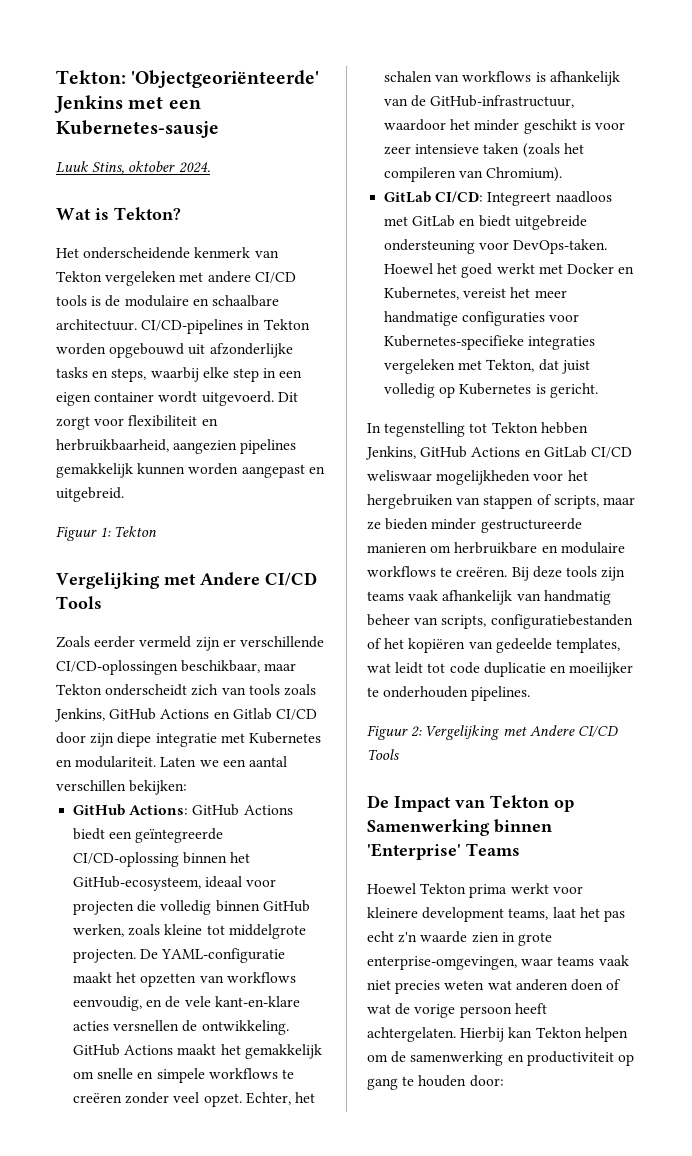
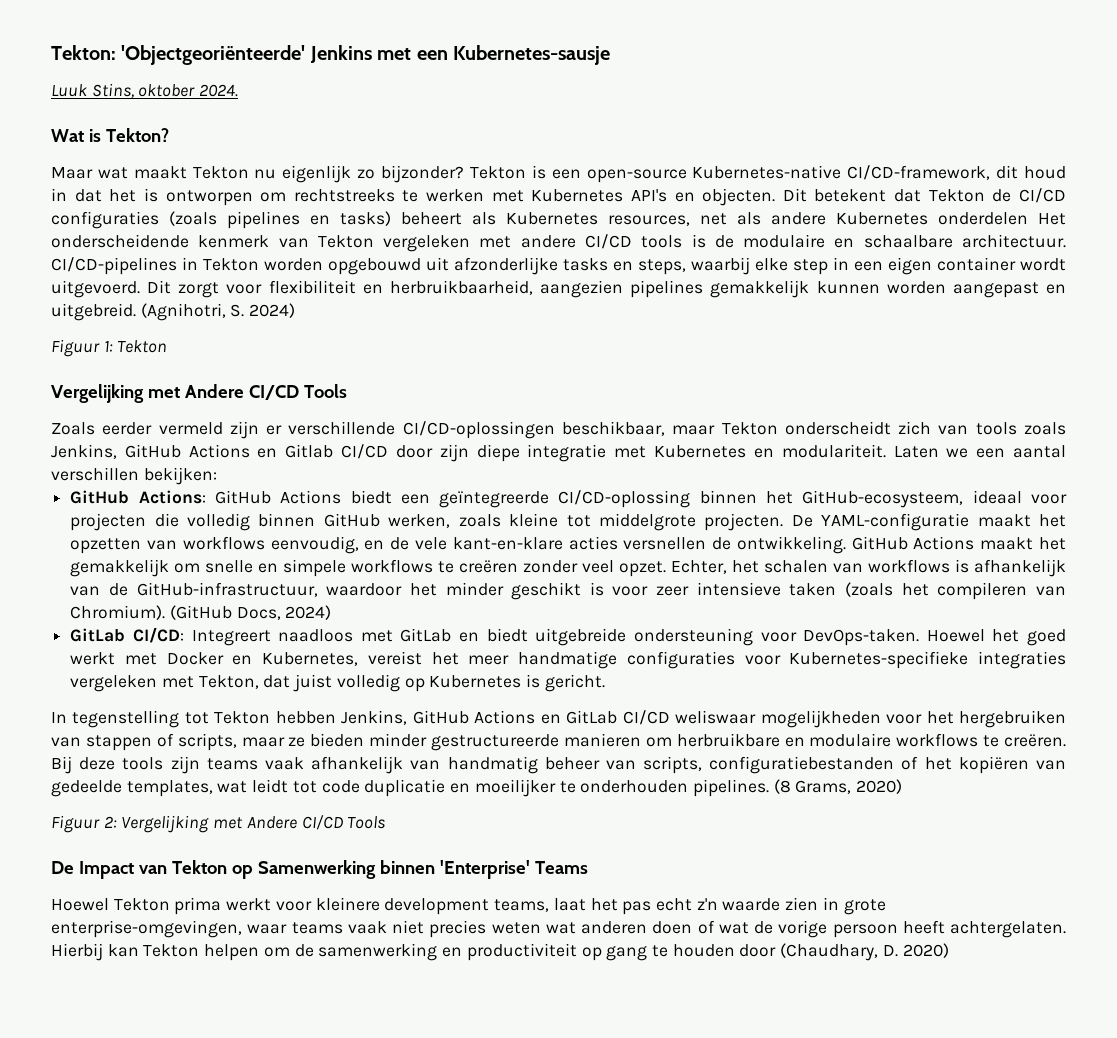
- Het onderscheidende kenmerk van Tekton vergeleken met andere CI/CD tools is de modulaire en schaalbare architectuur.
+ Maar wat maakt Tekton nu eigenlijk zo bijzonder? Tekton is een open-source Kubernetes-native CI/CD-framework, dit houd in dat het is ontworpen om rechtstreeks te werken met Kubernetes API's en objecten. Dit betekent dat Tekton de CI/CD configuraties (zoals pipelines en tasks) beheert als Kubernetes resources, net als andere Kubernetes onderdelen Het onderscheidende kenmerk van Tekton vergeleken met andere CI/CD tools is de modulaire en schaalbare architectuur.
+ (Agnihotri, S. 2024)
+ (GitHub Docs, 2024)
+ (8 Grams, 2020)
- Hierbij kan Tekton helpen om de samenwerking en productiviteit op gang te houden door:
+ Hierbij kan Tekton helpen om de samenwerking en productiviteit op gang te houden door (Chaudhary, D. 2020)

